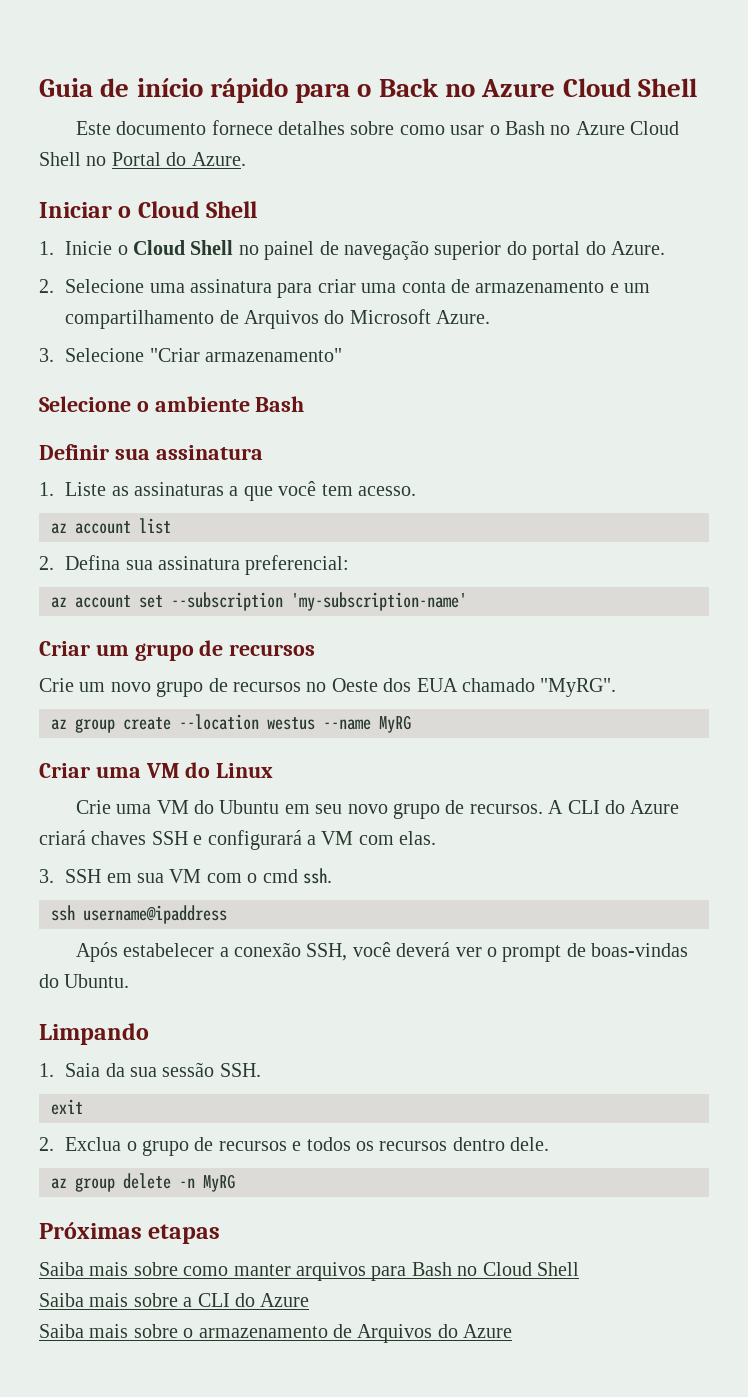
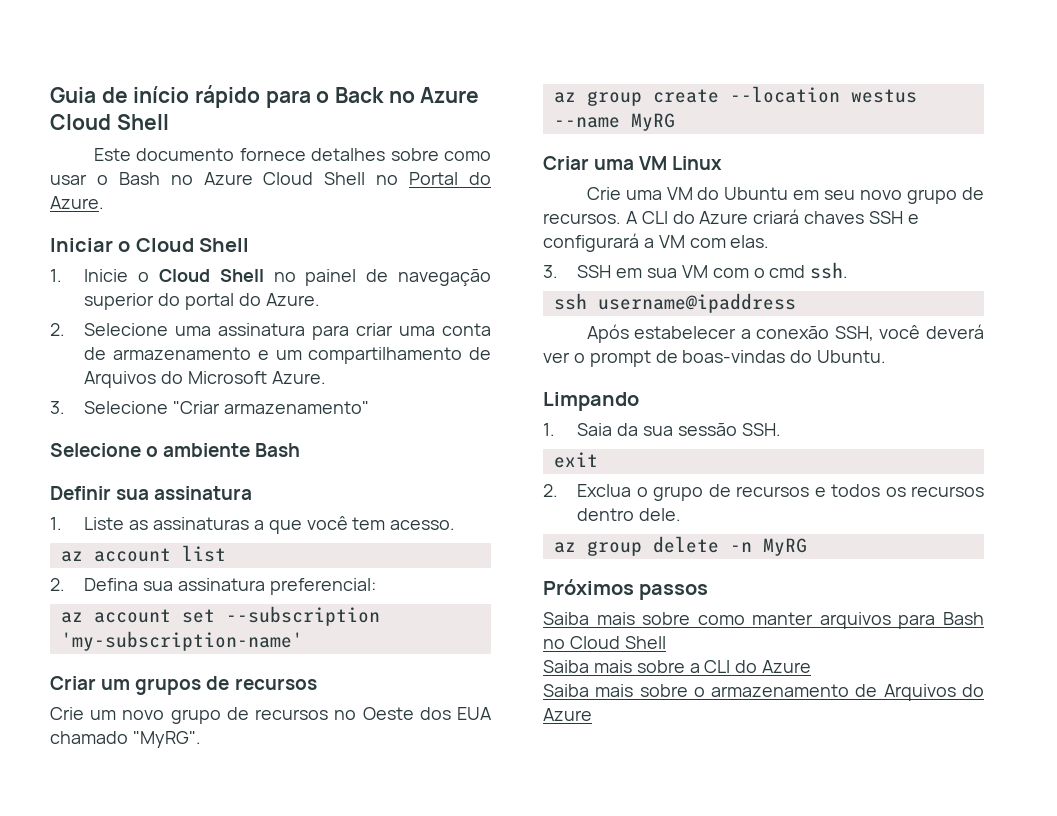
- Criar um grupo de recursos
+ Criar um grupos de recursos
- Criar uma VM do Linux
+ Criar uma VM Linux
- Próximas etapas
+ Próximos passos

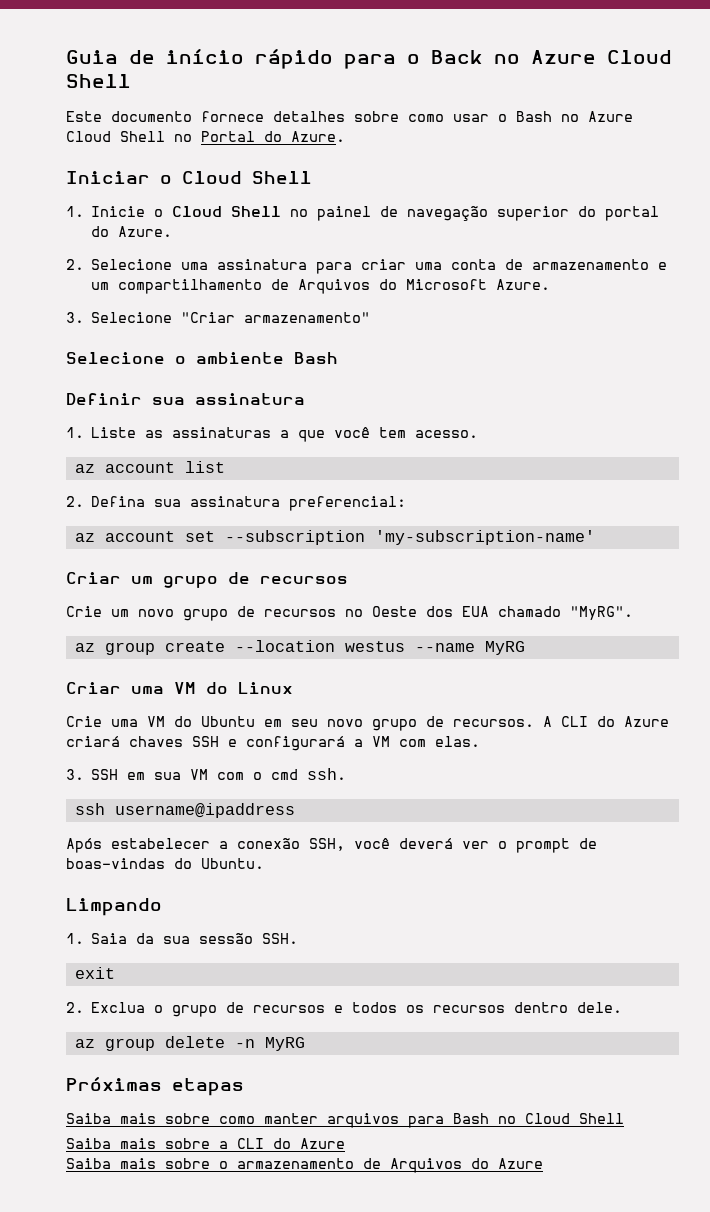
- Criar um grupos de recursos
+ Criar um grupo de recursos
- Criar uma VM Linux
+ Criar uma VM do Linux
- Próximos passos
+ Próximas etapas

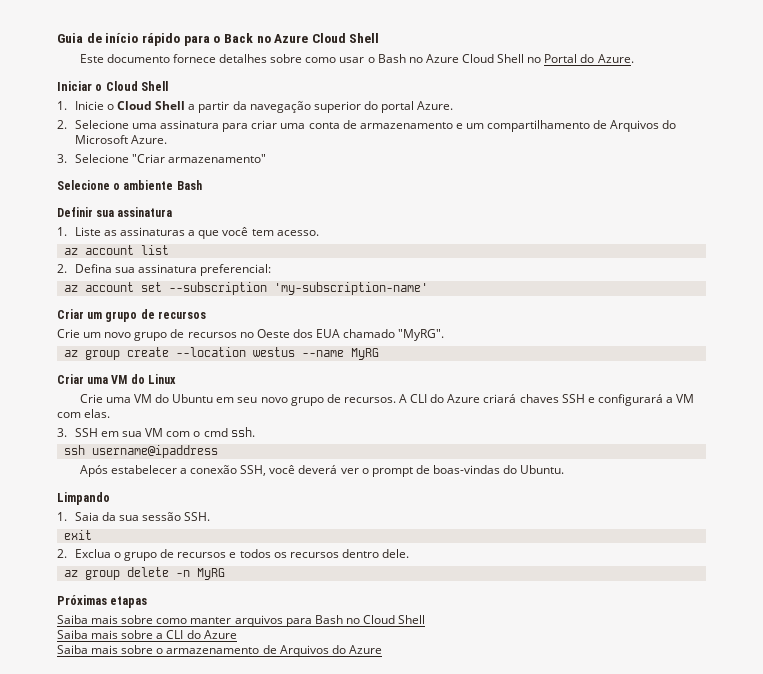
- 1. Inicie o Cloud Shell no painel de navegação superior do portal do Azure.
+ 1. Inicie o Cloud Shell a partir da navegação superior do portal Azure.

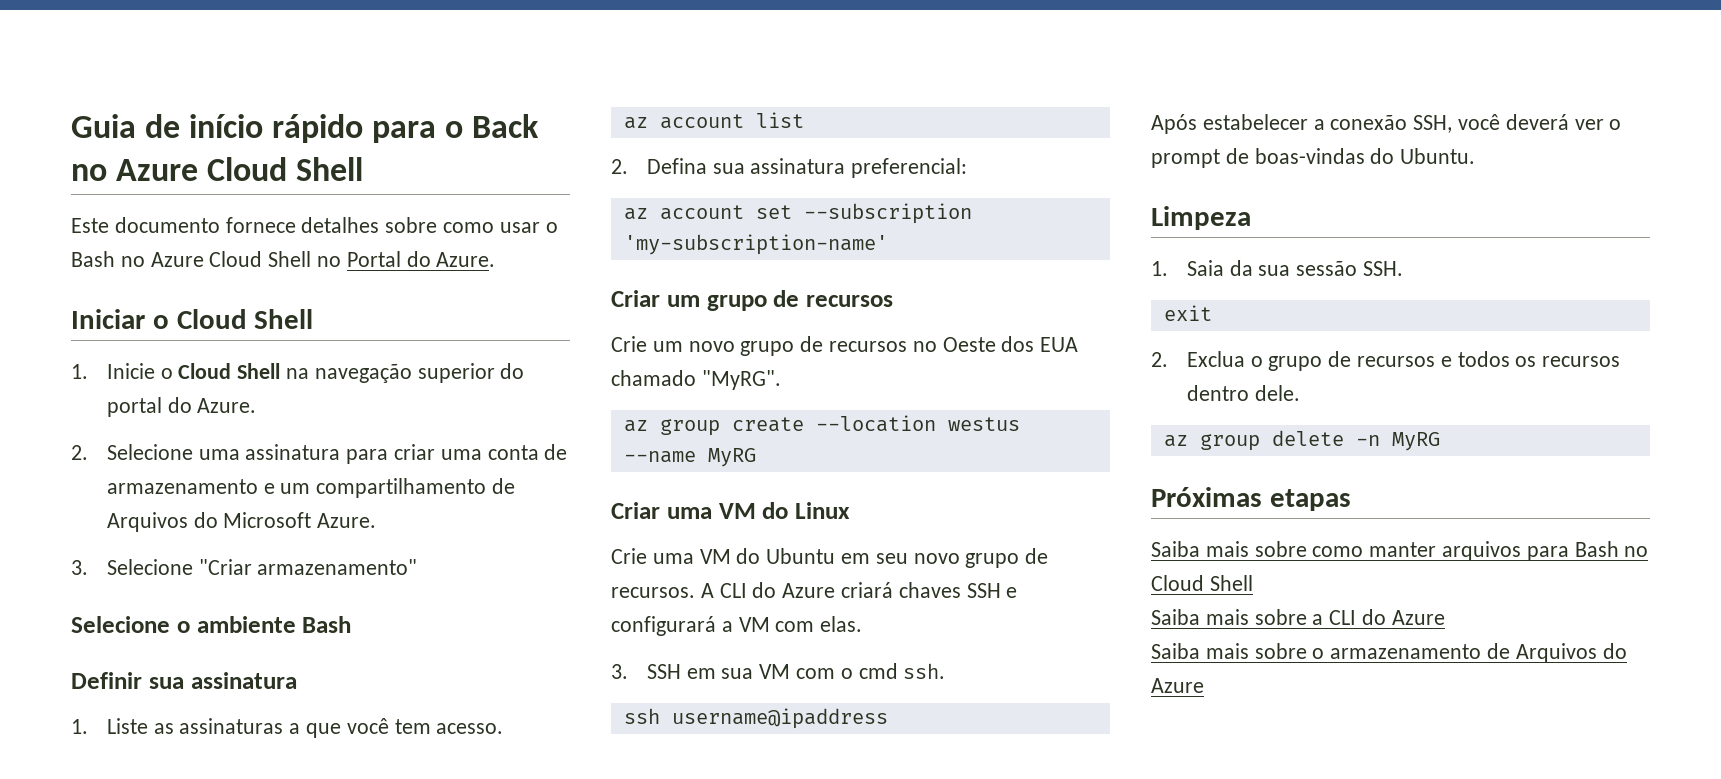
- 1. Inicie o Cloud Shell a partir da navegação superior do portal Azure.
+ 1. Inicie o Cloud Shell na navegação superior do portal do Azure.
- Limpando
+ Limpeza

